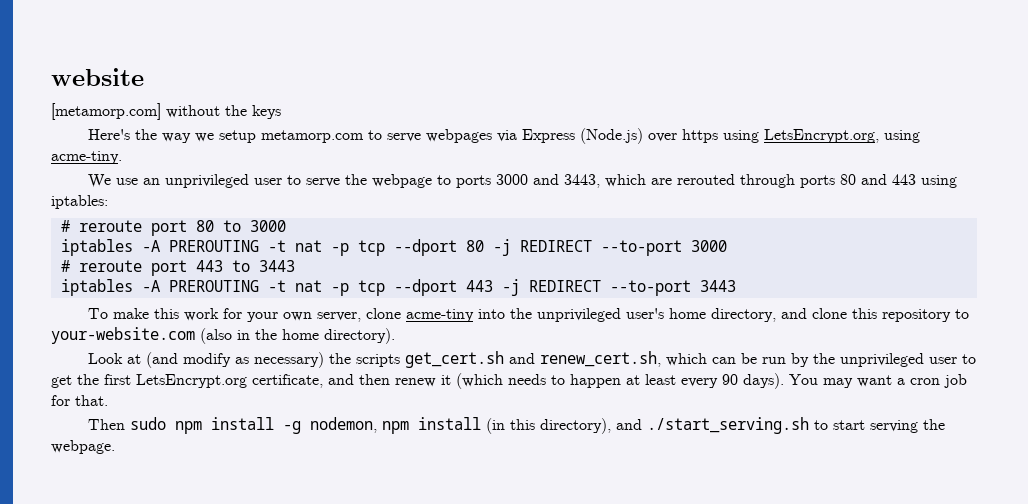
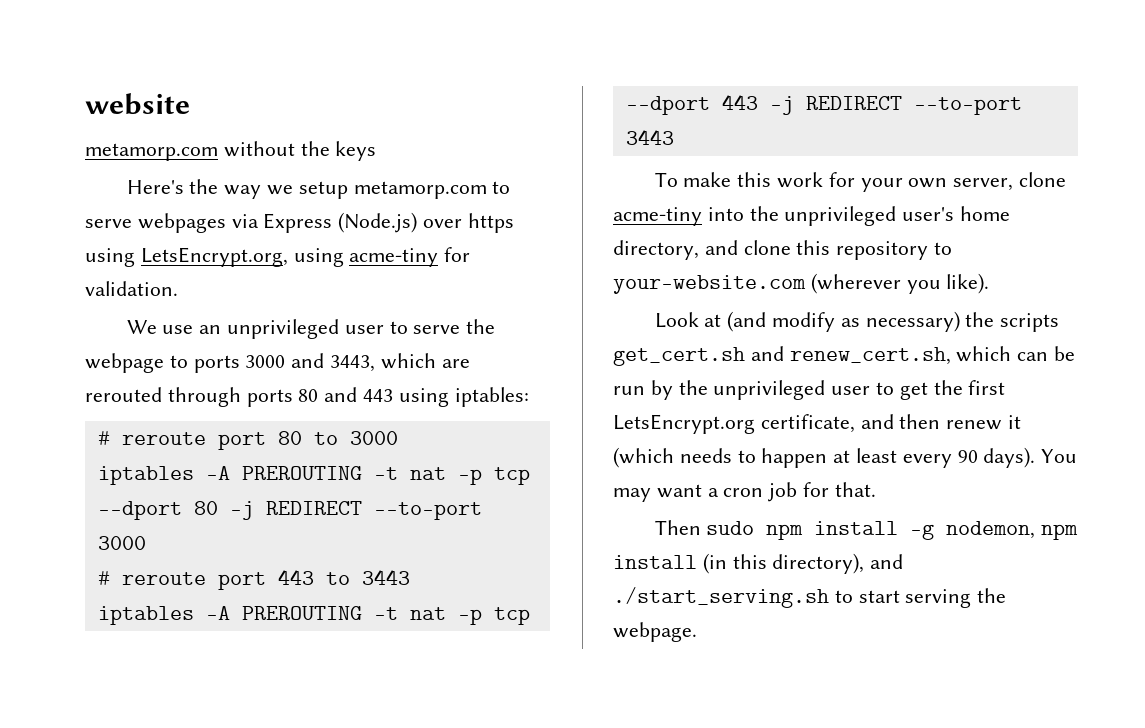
- [metamorp.com] without the keys
+ metamorp.com without the keys
- Here's the way we setup metamorp.com to serve webpages via Express (Node.js) over https using LetsEncrypt.org, using acme-tiny.
+ Here's the way we setup metamorp.com to serve webpages via Express (Node.js) over https using LetsEncrypt.org, using acme-tiny for validation.
- To make this work for your own server, clone acme-tiny into the unprivileged user's home directory, and clone this repository to your-website.com (also in the home directory).
+ To make this work for your own server, clone acme-tiny into the unprivileged user's home directory, and clone this repository to your-website.com (wherever you like).

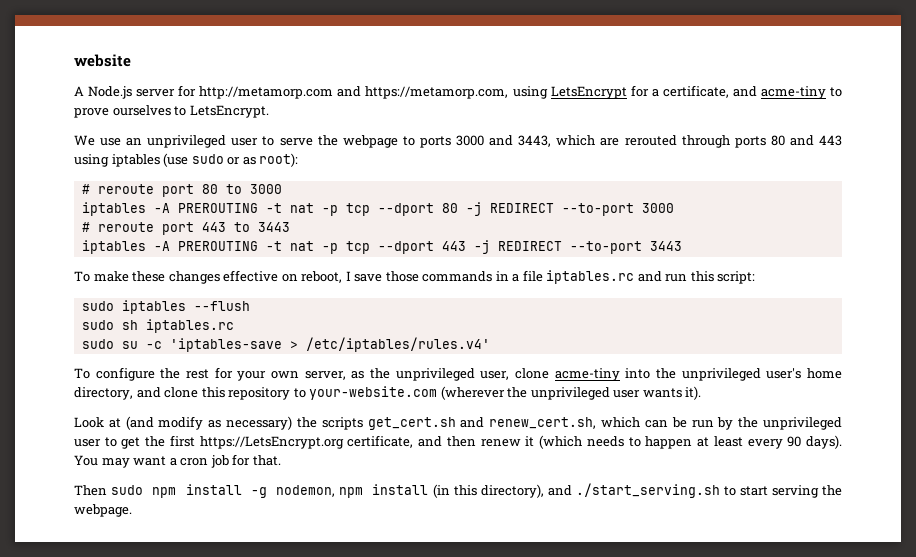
- metamorp.com without the keys
- Here's the way we setup metamorp.com to serve webpages via Express (Node.js) over https using LetsEncrypt.org, using acme-tiny for validation.
+ A Node.js server for http://metamorp.com and https://metamorp.com, using LetsEncrypt for a certificate, and acme-tiny to prove ourselves to LetsEncrypt.
- We use an unprivileged user to serve the webpage to ports 3000 and 3443, which are rerouted through ports 80 and 443 using iptables:
+ We use an unprivileged user to serve the webpage to ports 3000 and 3443, which are rerouted through ports 80 and 443 using iptables (use sudo or as root):
- To make this work for your own server, clone acme-tiny into the unprivileged user's home directory, and clone this repository to your-website.com (wherever you like).
+ To make these changes effective on reboot, I save those commands in a file iptables.rc and run this script:
+ sudo iptables --flush
+ sudo sh iptables.rc
+ sudo su -c 'iptables-save > /etc/iptables/rules.v4'
+ To configure the rest for your own server, as the unprivileged user, clone acme-tiny into the unprivileged user's home directory, and clone this repository to your-website.com (wherever the unprivileged user wants it).
- Look at (and modify as necessary) the scripts get_cert.sh and renew_cert.sh, which can be run by the unprivileged user to get the first LetsEncrypt.org certificate, and then renew it (which needs to happen at least every 90 days).
+ Look at (and modify as necessary) the scripts get_cert.sh and renew_cert.sh, which can be run by the unprivileged user to get the first https://LetsEncrypt.org certificate, and then renew it (which needs to happen at least every 90 days).

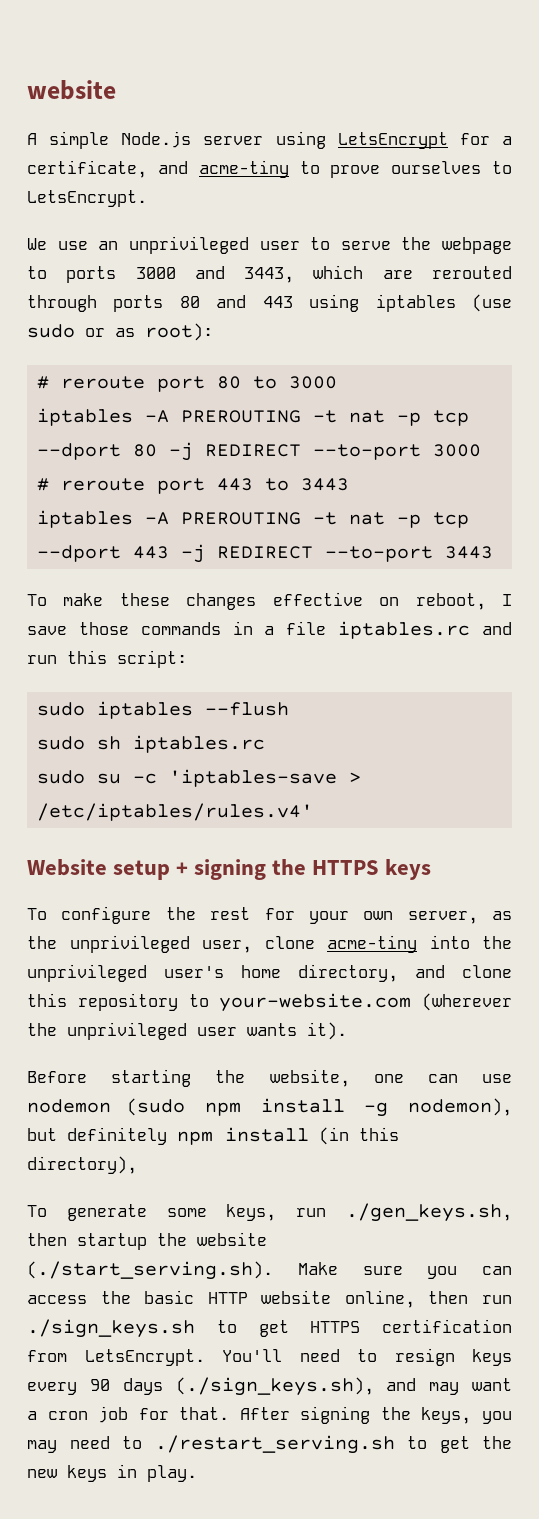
- A Node.js server for http://metamorp.com and https://metamorp.com, using LetsEncrypt for a certificate, and acme-tiny to prove ourselves to LetsEncrypt.
+ A simple Node.js server using LetsEncrypt for a certificate, and acme-tiny to prove ourselves to LetsEncrypt.
+ Website setup + signing the HTTPS keys
- Look at (and modify as necessary) the scripts get_cert.sh and renew_cert.sh, which can be run by the unprivileged user to get the first https://LetsEncrypt.org certificate, and then renew it (which needs to happen at least every 90 days). You may want a cron job for that.
- Then sudo npm install -g nodemon, npm install (in this directory), and ./start_serving.sh to start serving the webpage.
+ Before starting the website, one can use nodemon (sudo npm install -g nodemon), but definitely npm install (in this directory),
+ To generate some keys, run ./gen_keys.sh, then startup the website (./start_serving.sh). Make sure you can access the basic HTTP website online, then run ./sign_keys.sh to get HTTPS certification from LetsEncrypt. You'll need to resign keys every 90 days (./sign_keys.sh), and may want a cron job for that. After signing the keys, you may need to ./restart_serving.sh to get the new keys in play.

